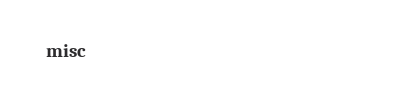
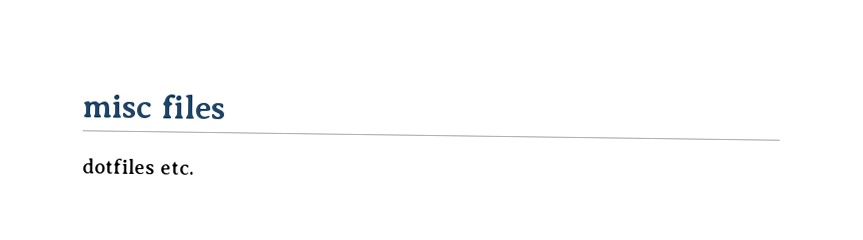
- misc
+ misc files
+ dotfiles etc.

